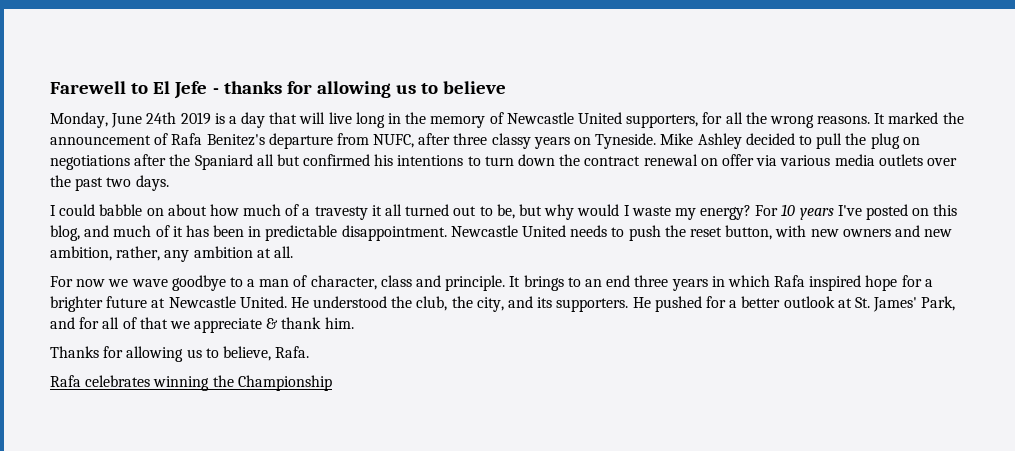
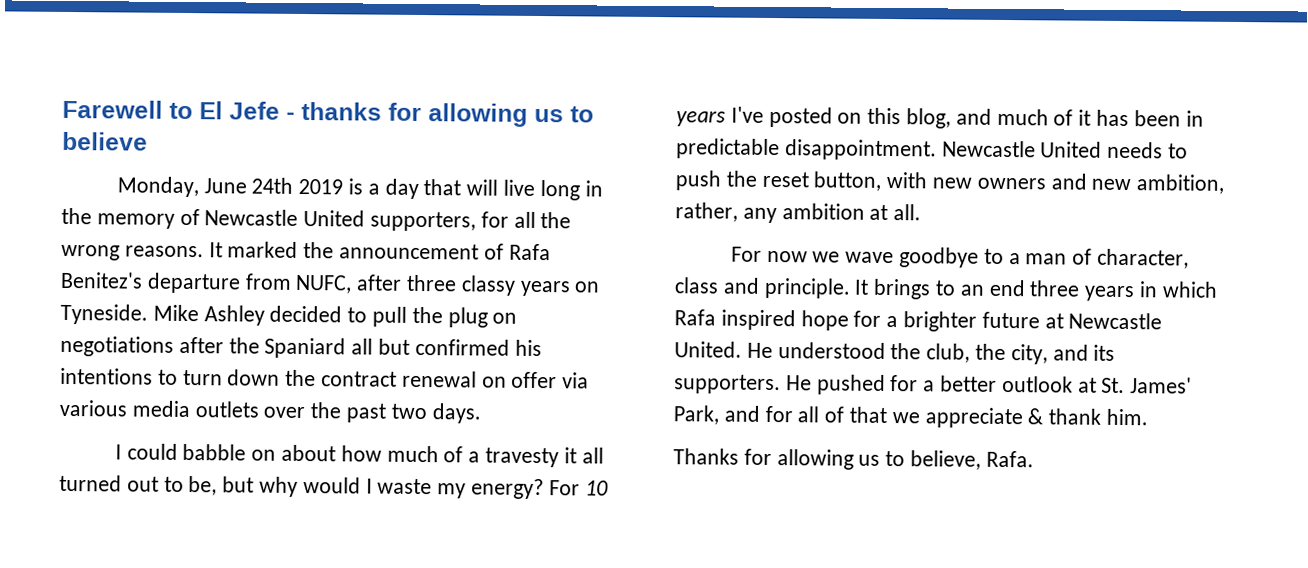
- Rafa celebrates winning the Championship

